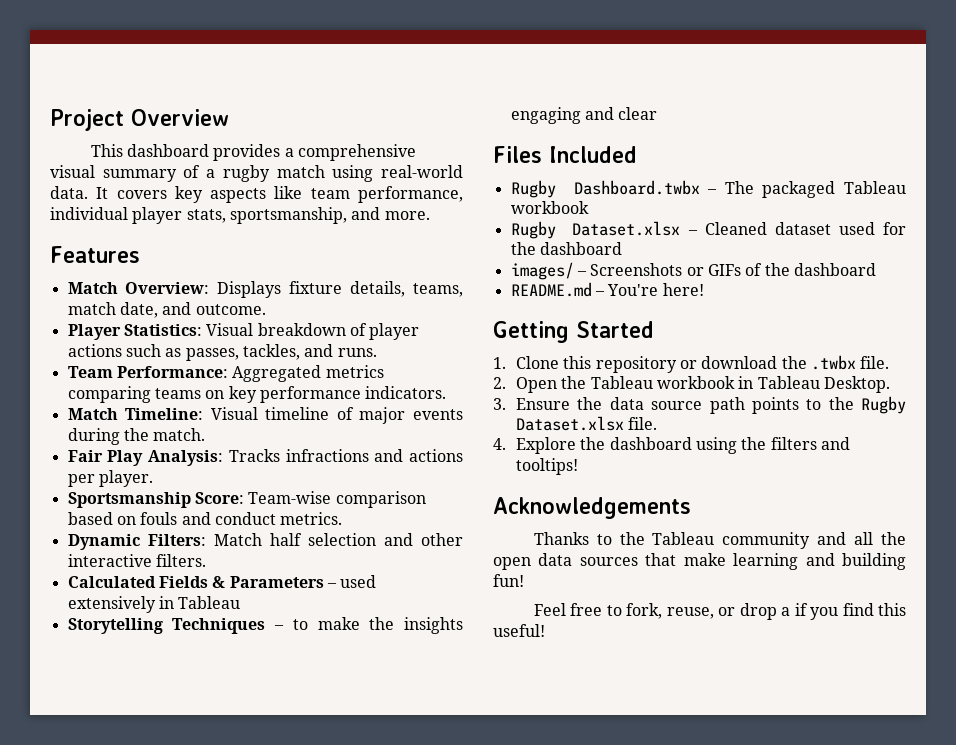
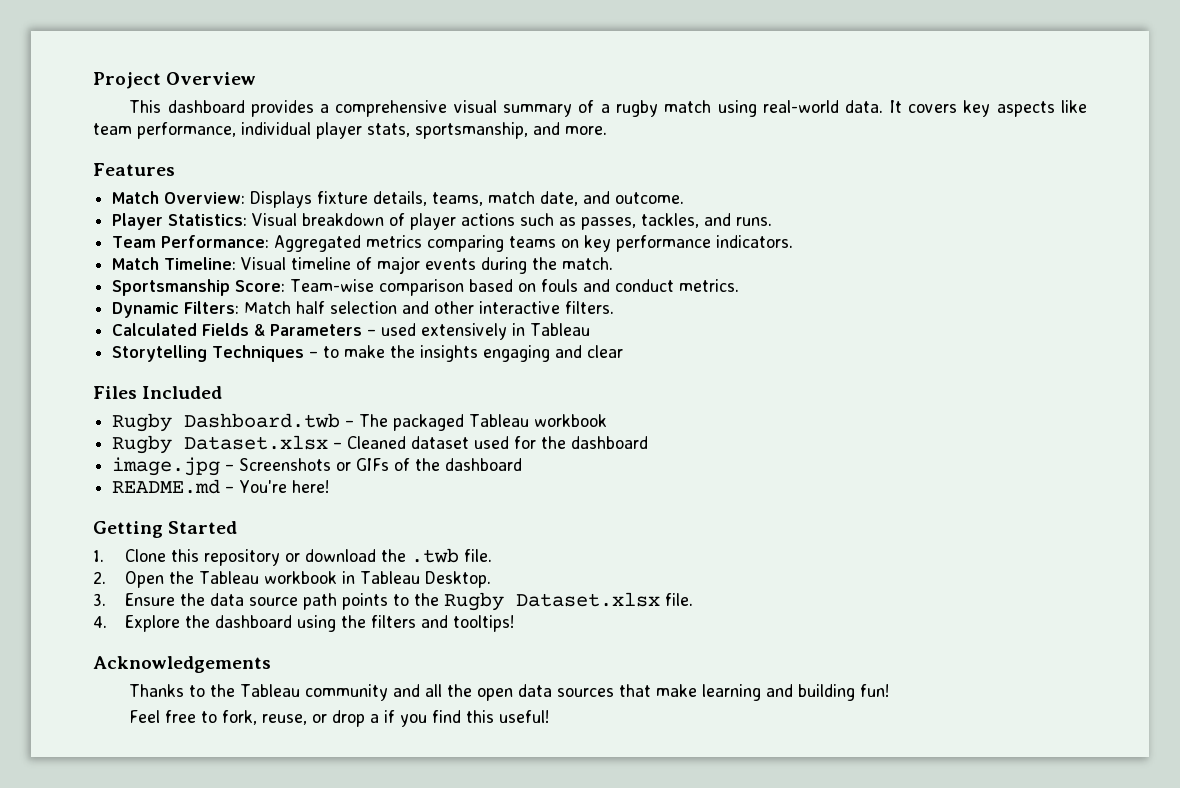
- Fair Play Analysis: Tracks infractions and actions per player.
- Rugby Dashboard.twbx – The packaged Tableau workbook
+ Rugby Dashboard.twb – The packaged Tableau workbook
- images/ – Screenshots or GIFs of the dashboard
+ image.jpg – Screenshots or GIFs of the dashboard
- 1. Clone this repository or download the .twbx file.
+ 1. Clone this repository or download the .twb file.

